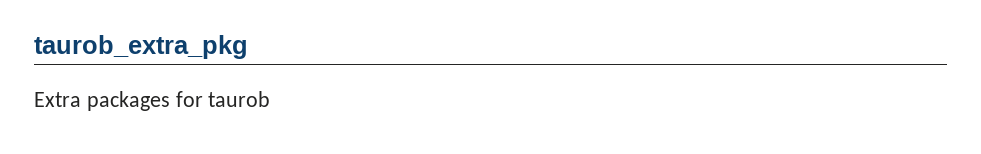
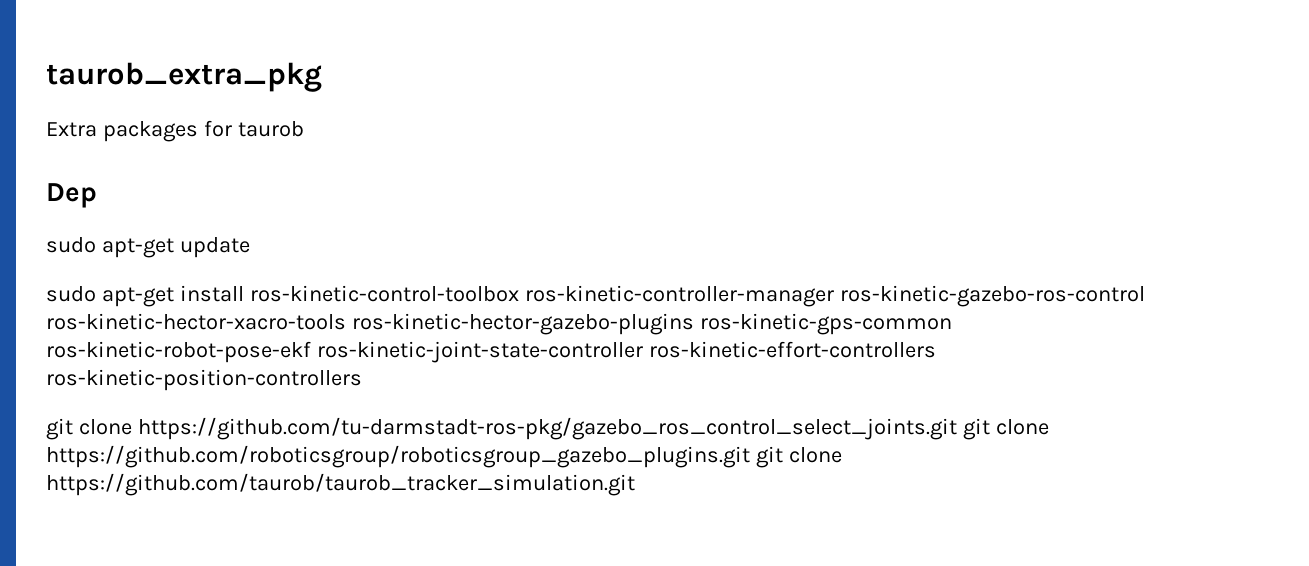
+ Dep
+ sudo apt-get update
+ sudo apt-get install ros-kinetic-control-toolbox ros-kinetic-controller-manager ros-kinetic-gazebo-ros-control ros-kinetic-hector-xacro-tools ros-kinetic-hector-gazebo-plugins ros-kinetic-gps-common ros-kinetic-robot-pose-ekf ros-kinetic-joint-state-controller ros-kinetic-effort-controllers ros-kinetic-position-controllers
+ git clone https://github.com/tu-darmstadt-ros-pkg/gazebo_ros_control_select_joints.git git clone https://github.com/roboticsgroup/roboticsgroup_gazebo_plugins.git git clone https://github.com/taurob/taurob_tracker_simulation.git

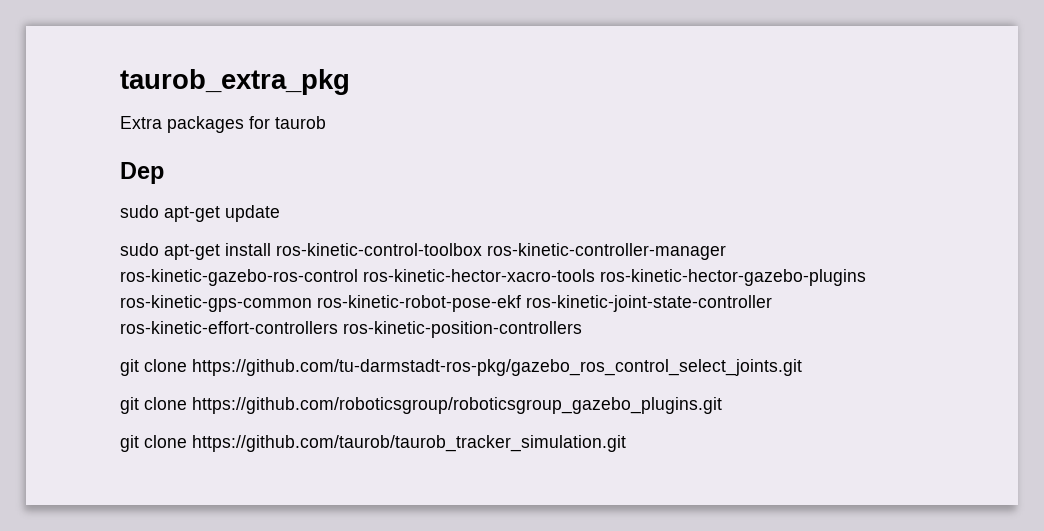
- git clone https://github.com/tu-darmstadt-ros-pkg/gazebo_ros_control_select_joints.git git clone https://github.com/roboticsgroup/roboticsgroup_gazebo_plugins.git git clone https://github.com/taurob/taurob_tracker_simulation.git
+ git clone https://github.com/tu-darmstadt-ros-pkg/gazebo_ros_control_select_joints.git
+ git clone https://github.com/roboticsgroup/roboticsgroup_gazebo_plugins.git
+ git clone https://github.com/taurob/taurob_tracker_simulation.git

